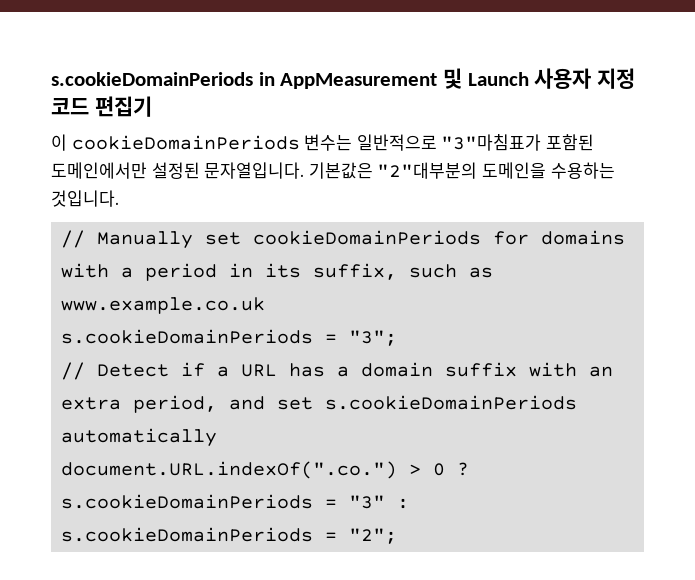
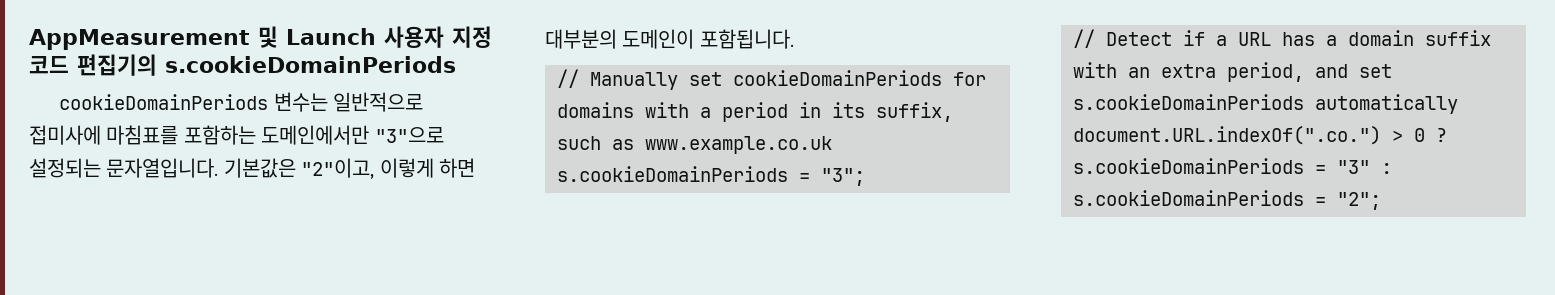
- s.cookieDomainPeriods in AppMeasurement 및 Launch 사용자 지정 코드 편집기
- 이 cookieDomainPeriods 변수는 일반적으로 "3"마침표가 포함된 도메인에서만 설정된 문자열입니다. 기본값은 "2"대부분의 도메인을 수용하는 것입니다.
+ AppMeasurement 및 Launch 사용자 지정 코드 편집기의 s.cookieDomainPeriods
+ cookieDomainPeriods 변수는 일반적으로 접미사에 마침표를 포함하는 도메인에서만 "3"으로 설정되는 문자열입니다. 기본값은 "2"이고, 이렇게 하면 대부분의 도메인이 포함됩니다.

